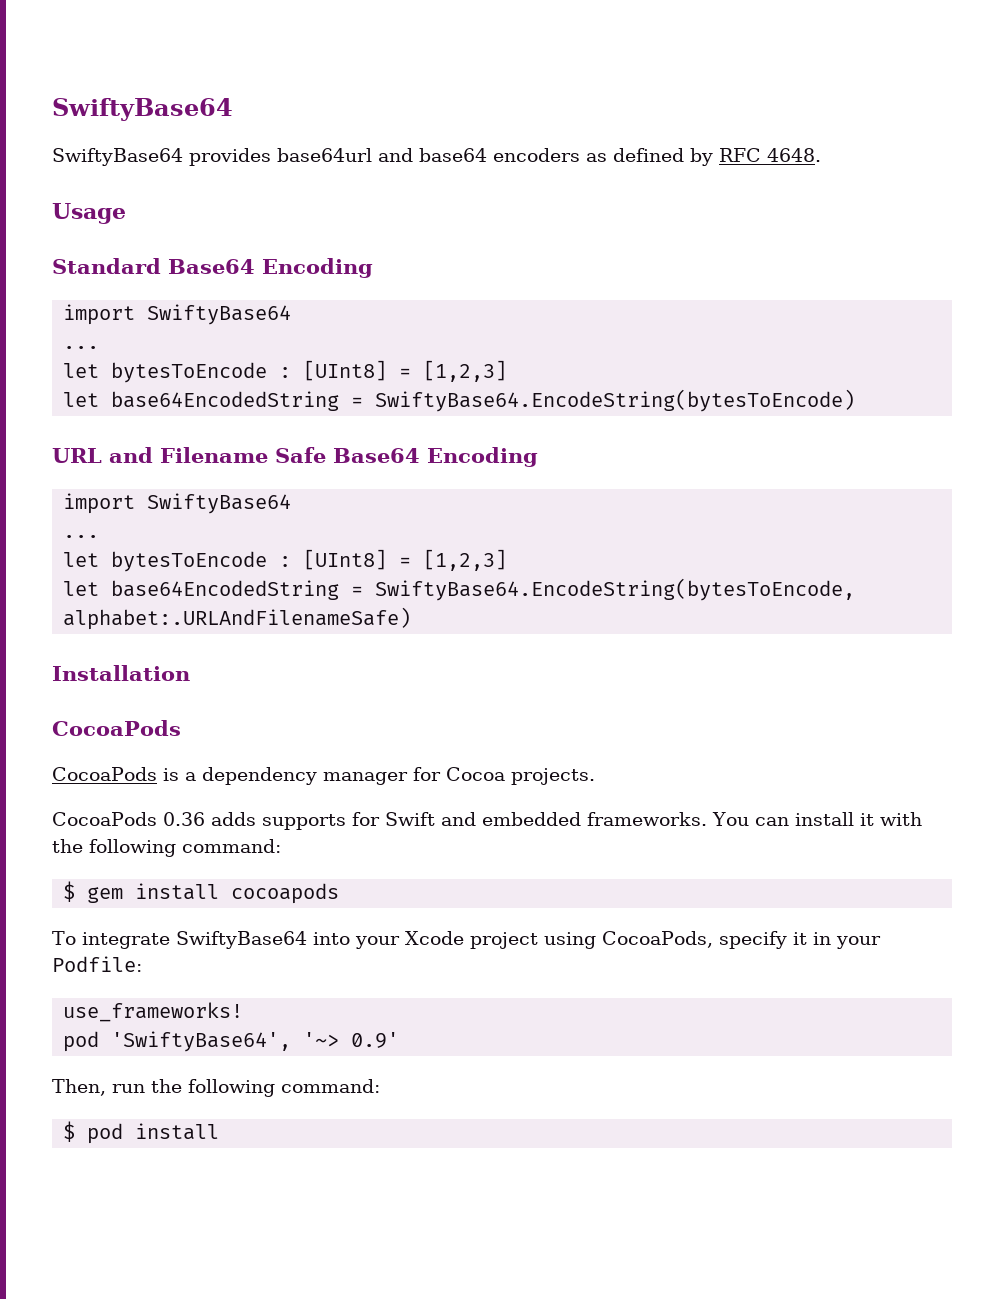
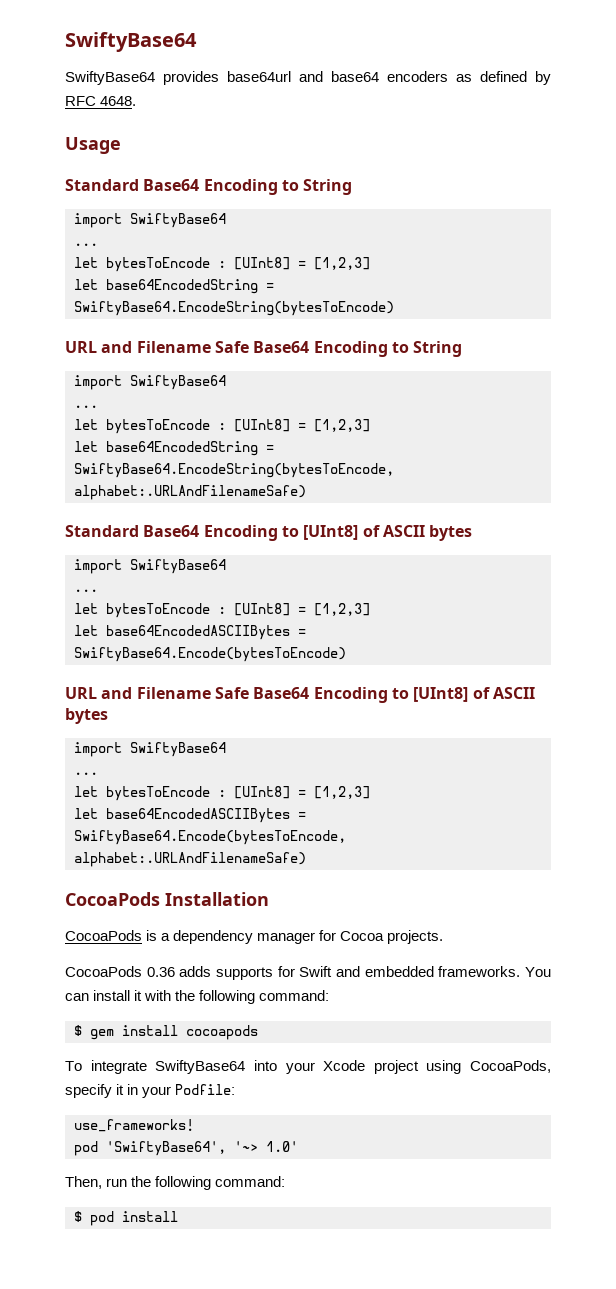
- Standard Base64 Encoding
+ Standard Base64 Encoding to String
- URL and Filename Safe Base64 Encoding
+ URL and Filename Safe Base64 Encoding to String
- Installation
- CocoaPods
+ Standard Base64 Encoding to [UInt8] of ASCII bytes
+ import SwiftyBase64
+ ...
+ let bytesToEncode : [UInt8] = [1,2,3]
+ let base64EncodedASCIIBytes = SwiftyBase64.Encode(bytesToEncode)
+ URL and Filename Safe Base64 Encoding to [UInt8] of ASCII bytes
+ import SwiftyBase64
+ ...
+ let bytesToEncode : [UInt8] = [1,2,3]
+ let base64EncodedASCIIBytes = SwiftyBase64.Encode(bytesToEncode, alphabet:.URLAndFilenameSafe)
+ CocoaPods Installation
- pod 'SwiftyBase64', '~> 0.9'
+ pod 'SwiftyBase64', '~> 1.0'

